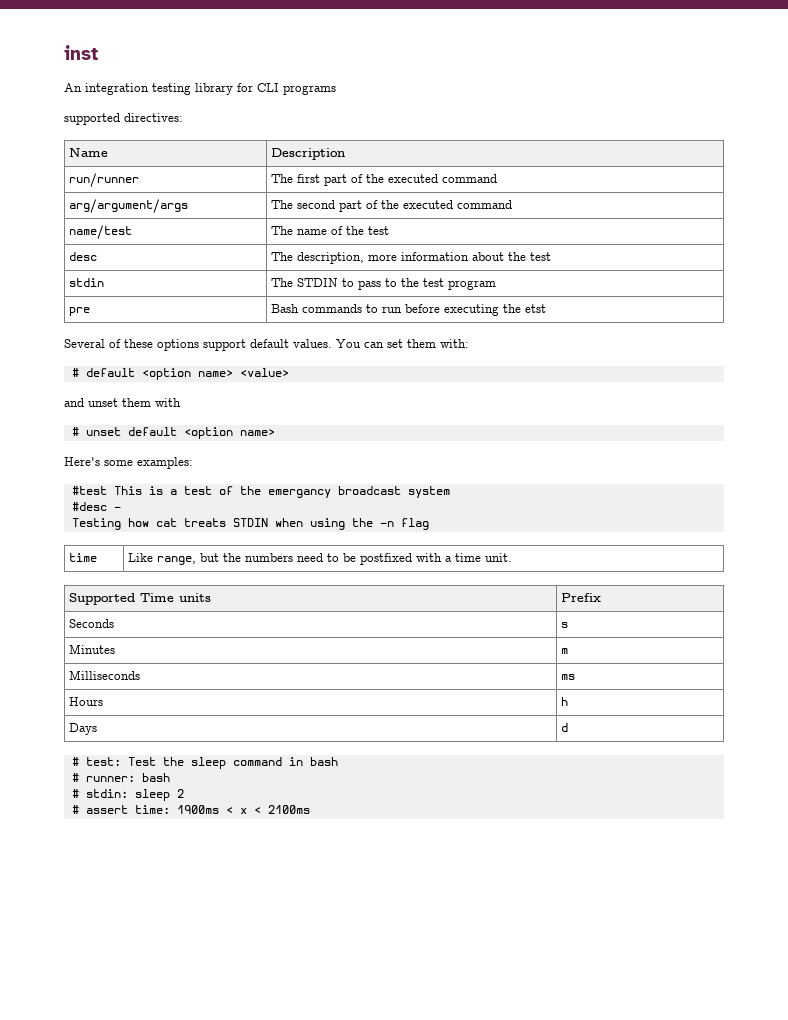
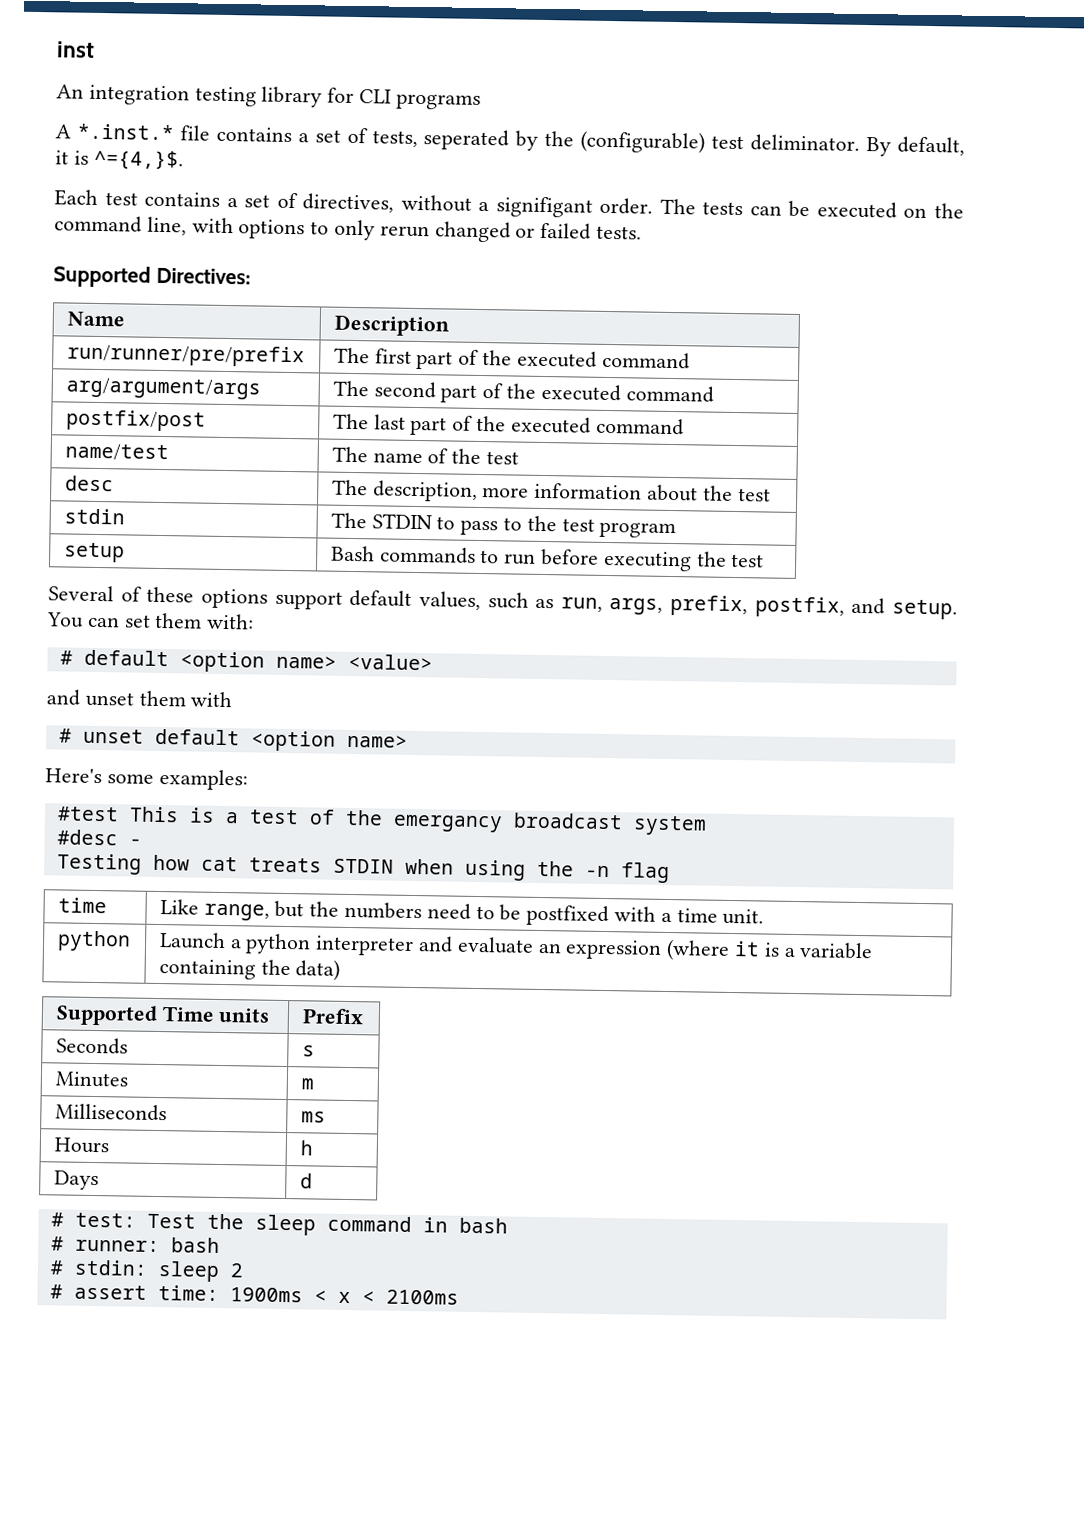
- supported directives:
+ A *.inst.* file contains a set of tests, seperated by the (configurable) test deliminator. By default, it is ^={4,}$.
+ Each test contains a set of directives, without a signifigant order. The tests can be executed on the command line, with options to only rerun changed or failed tests.
+ Supported Directives:
- run/runner | The first part of the executed command
+ run/runner/pre/prefix | The first part of the executed command
+ postfix/post | The last part of the executed command
- pre | Bash commands to run before executing the etst
+ setup | Bash commands to run before executing the test
- Several of these options support default values.
+ Several of these options support default values, such as run, args, prefix, postfix, and setup.
+ python | Launch a python interpreter and evaluate an expression (where it is a variable containing the data)

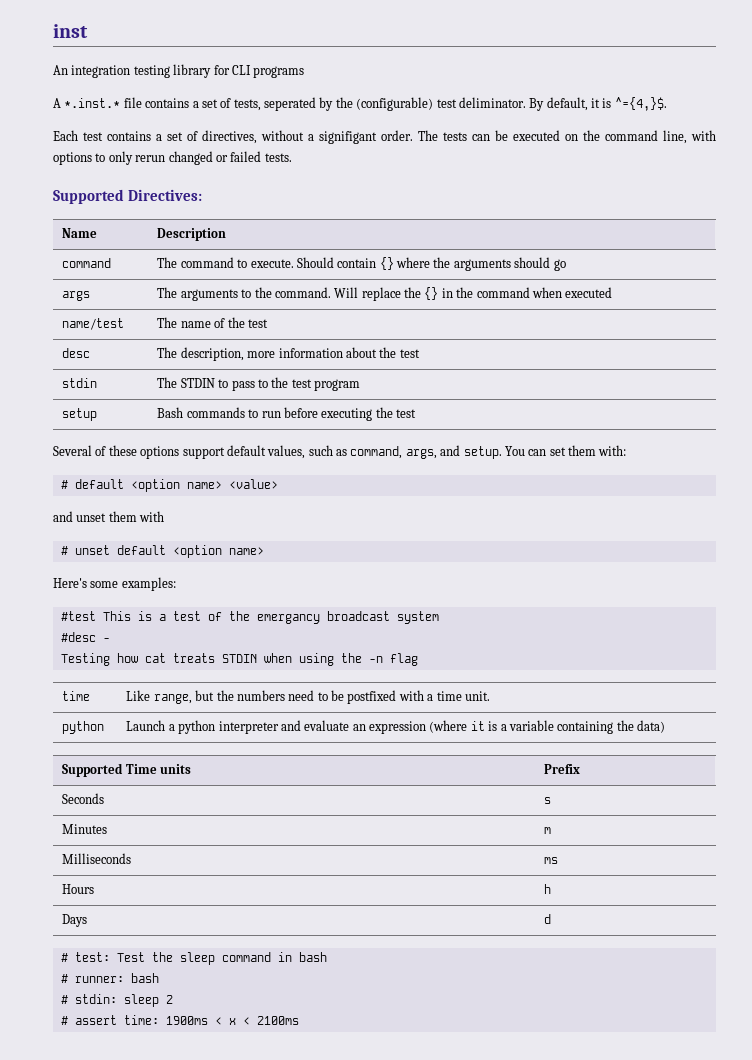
- run/runner/pre/prefix | The first part of the executed command
- arg/argument/args | The second part of the executed command
- postfix/post | The last part of the executed command
+ command | The command to execute. Should contain {} where the arguments should go
+ args | The arguments to the command. Will replace the {} in the command when executed
- Several of these options support default values, such as run, args, prefix, postfix, and setup.
+ Several of these options support default values, such as command, args, and setup.

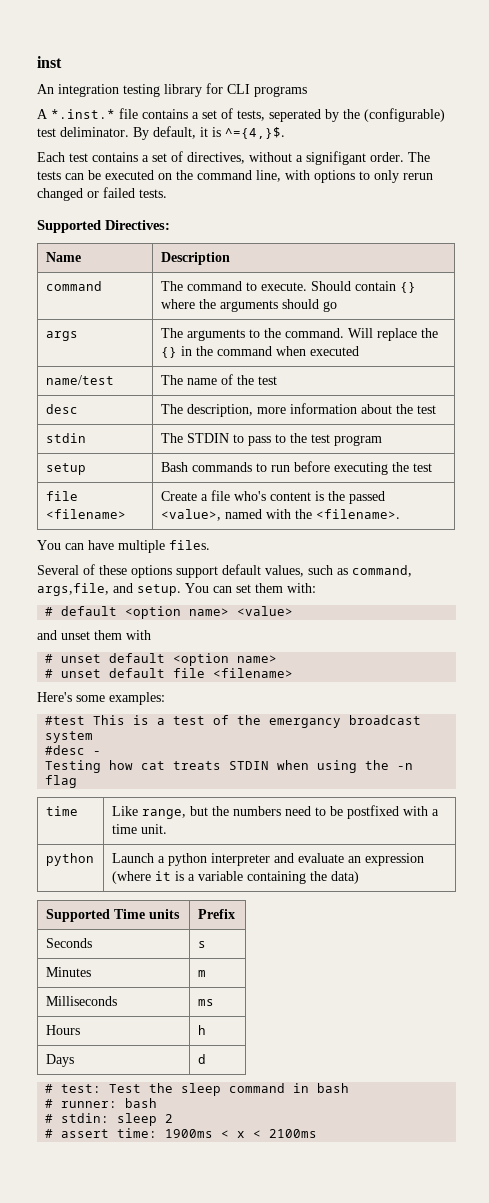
+ file <filename> | Create a file who's content is the passed <value>, named with the <filename>.
+ You can have multiple files.
- Several of these options support default values, such as command, args, and setup.
+ Several of these options support default values, such as command, args,file, and setup.
+ # unset default file <filename>

